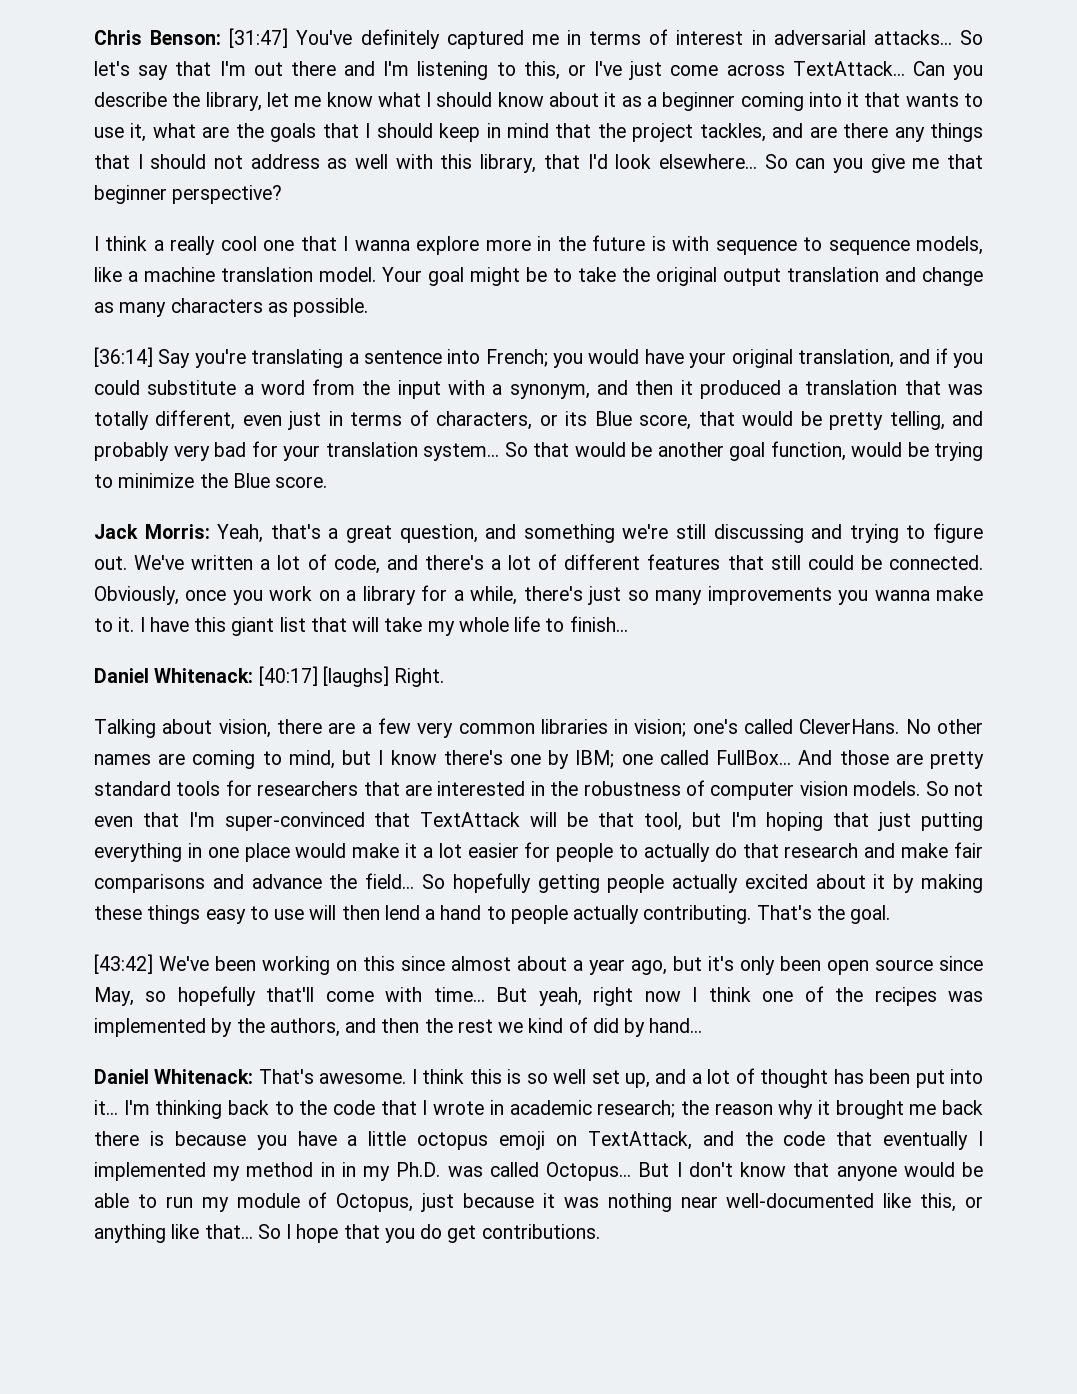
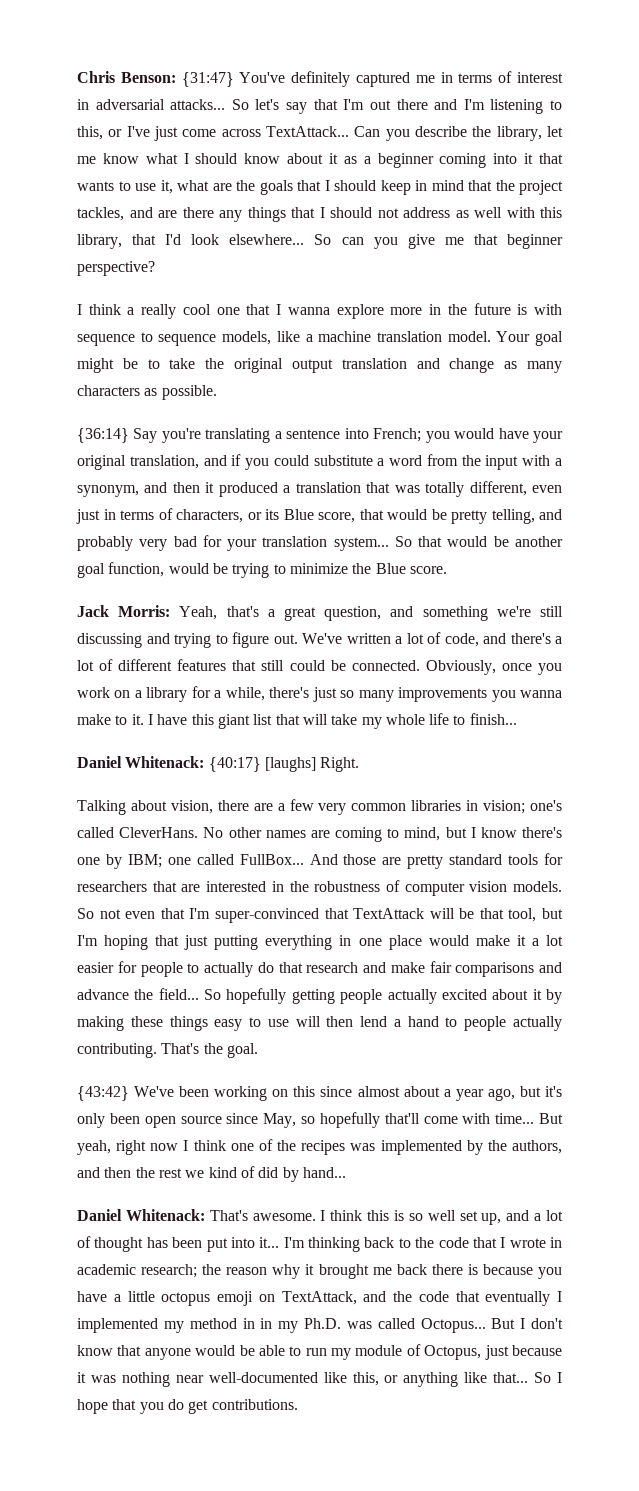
- Chris Benson: [31:47] You've definitely captured me in terms of interest in adversarial attacks...
+ Chris Benson: {31:47} You've definitely captured me in terms of interest in adversarial attacks...
- [36:14] Say you're translating a sentence into French; you would have your original translation, and if you could substitute a word from the input with a synonym, and then it produced a translation that was totally different, even just in terms of characters, or its Blue score, that would be pretty telling, and probably very bad for your translation system...
+ {36:14} Say you're translating a sentence into French; you would have your original translation, and if you could substitute a word from the input with a synonym, and then it produced a translation that was totally different, even just in terms of characters, or its Blue score, that would be pretty telling, and probably very bad for your translation system...
- Daniel Whitenack: [40:17] [laughs] Right.
+ Daniel Whitenack: {40:17} [laughs] Right.
- [43:42] We've been working on this since almost about a year ago, but it's only been open source since May, so hopefully that'll come with time...
+ {43:42} We've been working on this since almost about a year ago, but it's only been open source since May, so hopefully that'll come with time...

